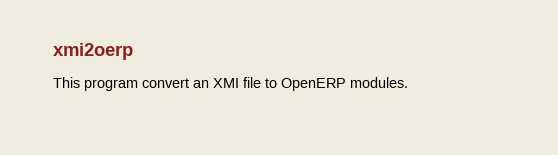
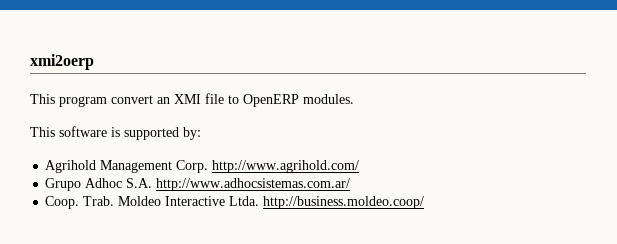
+ This software is supported by:
+ Agrihold Management Corp. http://www.agrihold.com/
+ Grupo Adhoc S.A. http://www.adhocsistemas.com.ar/
+ Coop. Trab. Moldeo Interactive Ltda. http://business.moldeo.coop/

